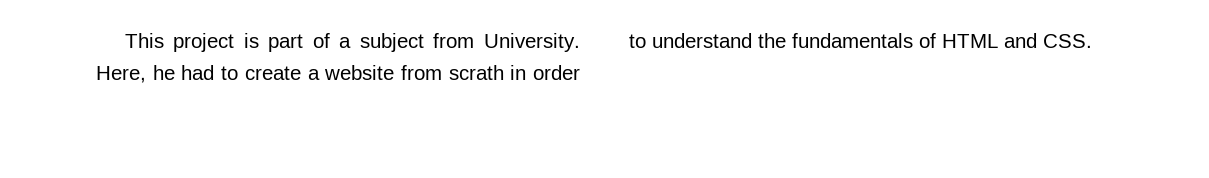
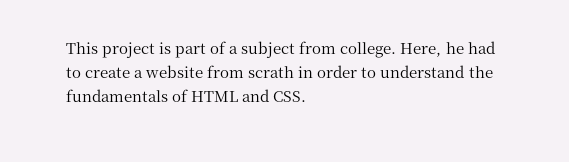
- This project is part of a subject from University.
+ This project is part of a subject from college.

